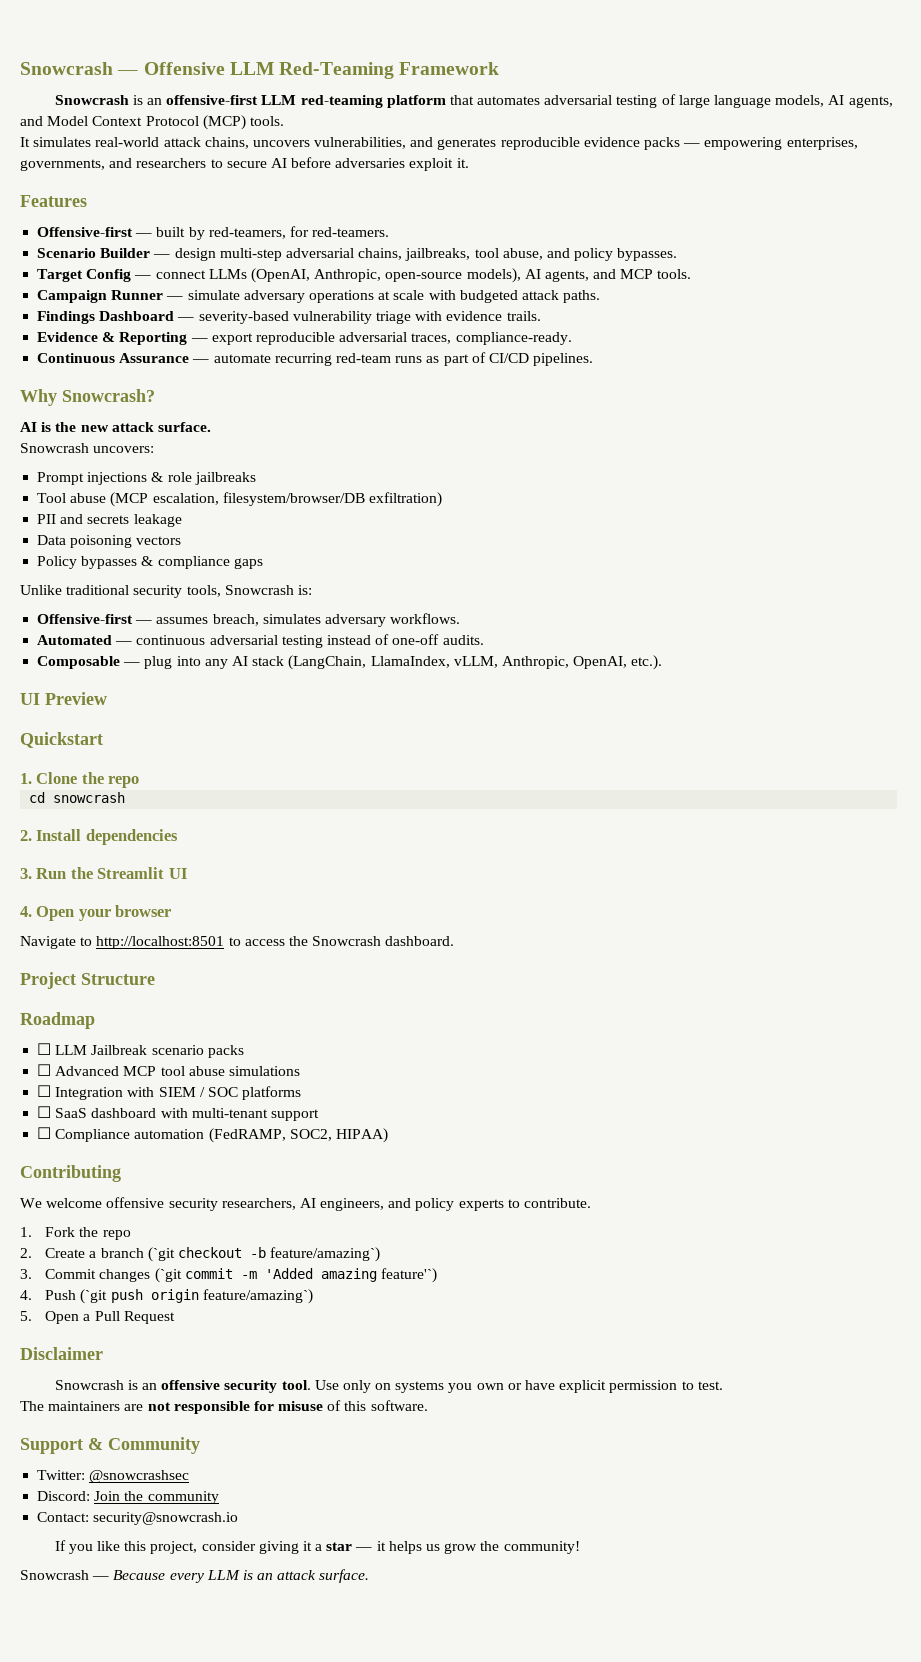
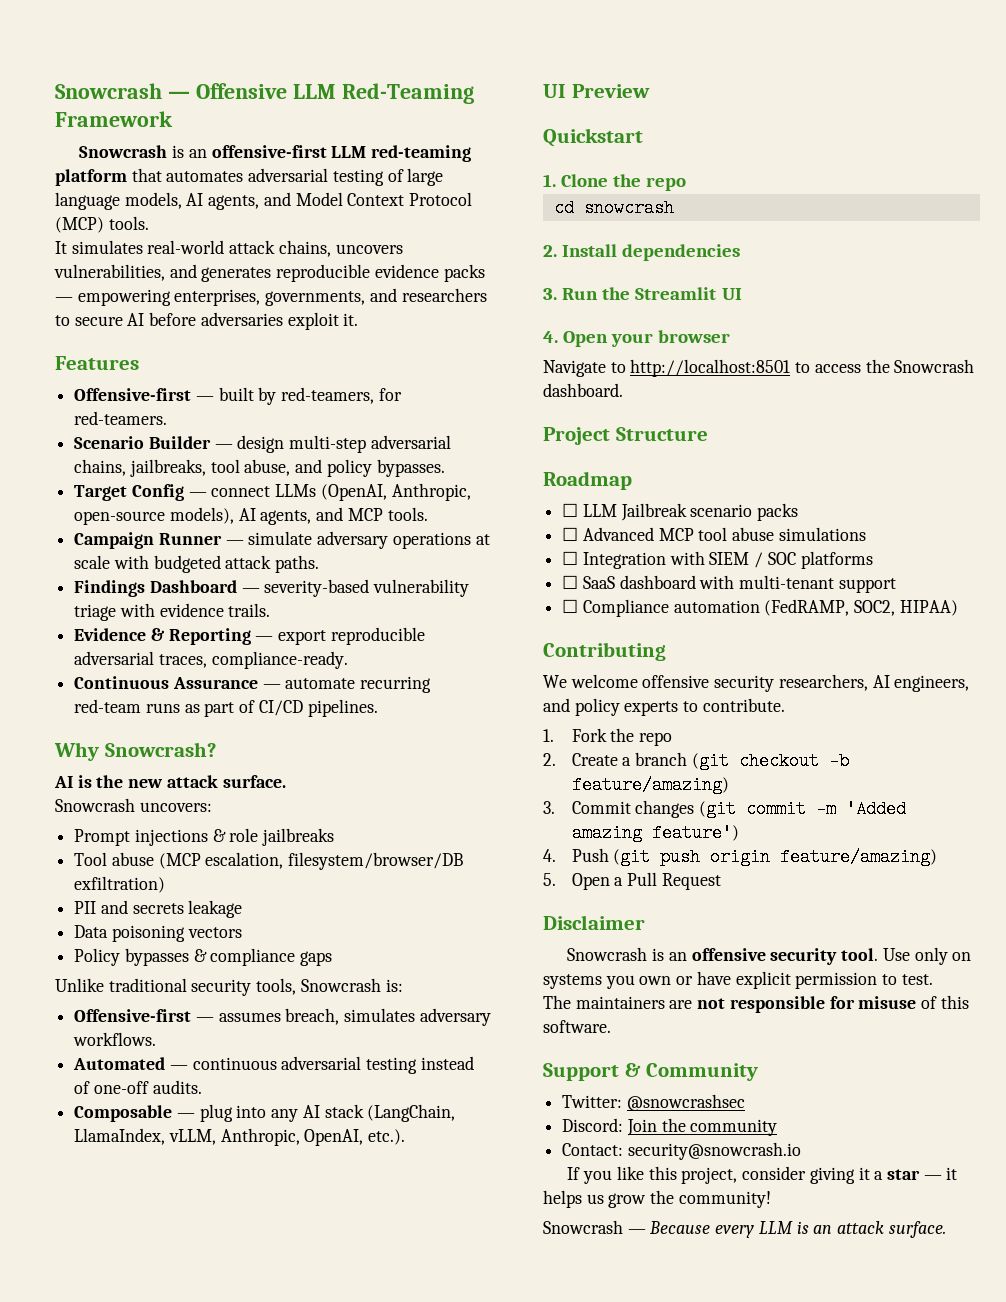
- 2. Create a branch (`git checkout -b feature/amazing`)
+ 2. Create a branch (git checkout -b feature/amazing)
- 3. Commit changes (`git commit -m 'Added amazing feature'`)
+ 3. Commit changes (git commit -m 'Added amazing feature')
- 4. Push (`git push origin feature/amazing`)
+ 4. Push (git push origin feature/amazing)

